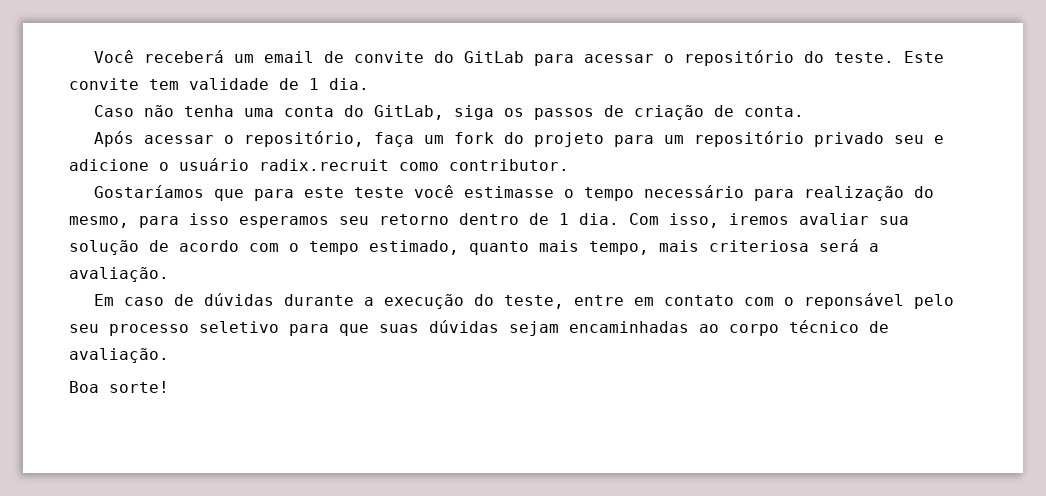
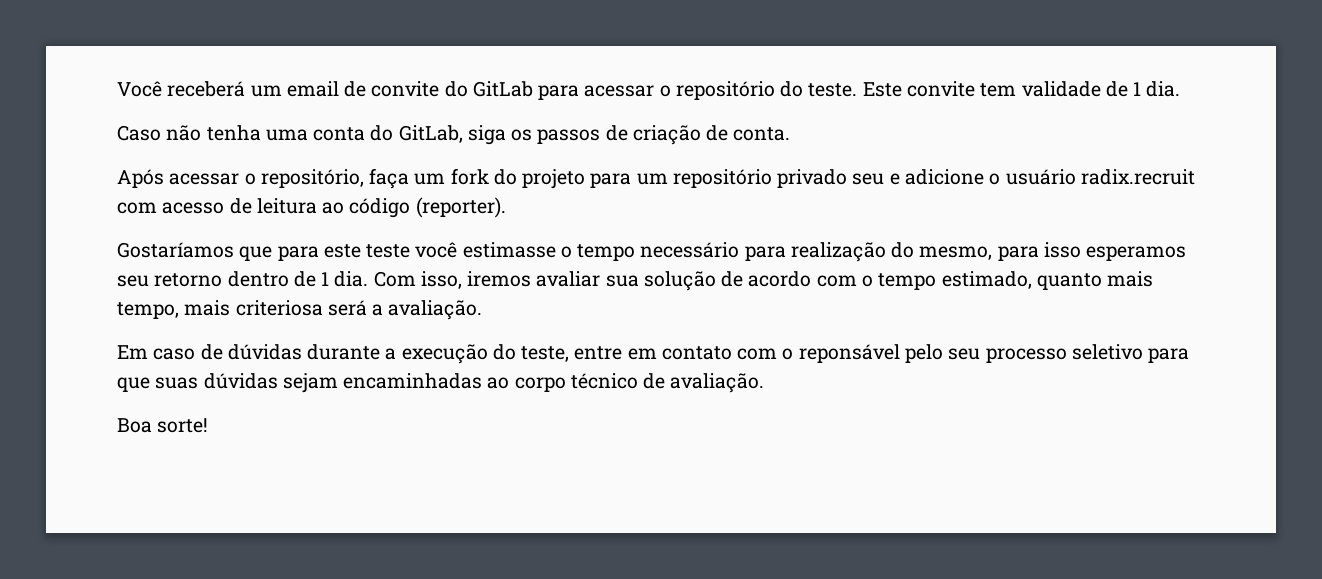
- Após acessar o repositório, faça um fork do projeto para um repositório privado seu e adicione o usuário radix.recruit como contributor.
+ Após acessar o repositório, faça um fork do projeto para um repositório privado seu e adicione o usuário radix.recruit com acesso de leitura ao código (reporter).

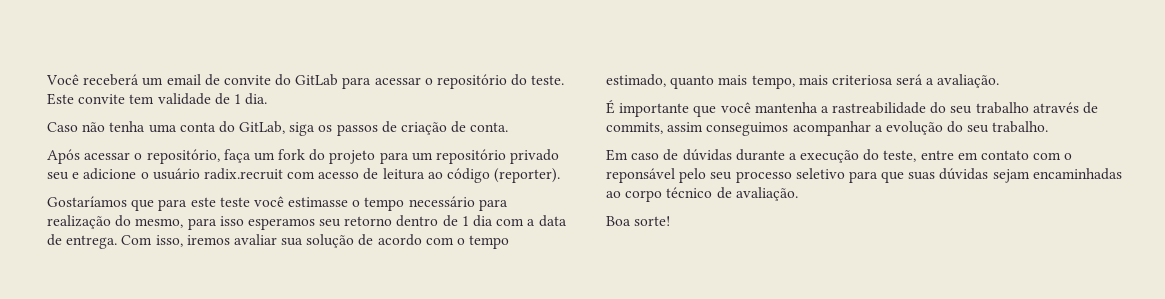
- Gostaríamos que para este teste você estimasse o tempo necessário para realização do mesmo, para isso esperamos seu retorno dentro de 1 dia.
+ Gostaríamos que para este teste você estimasse o tempo necessário para realização do mesmo, para isso esperamos seu retorno dentro de 1 dia com a data de entrega.
+ É importante que você mantenha a rastreabilidade do seu trabalho através de commits, assim conseguimos acompanhar a evolução do seu trabalho.

